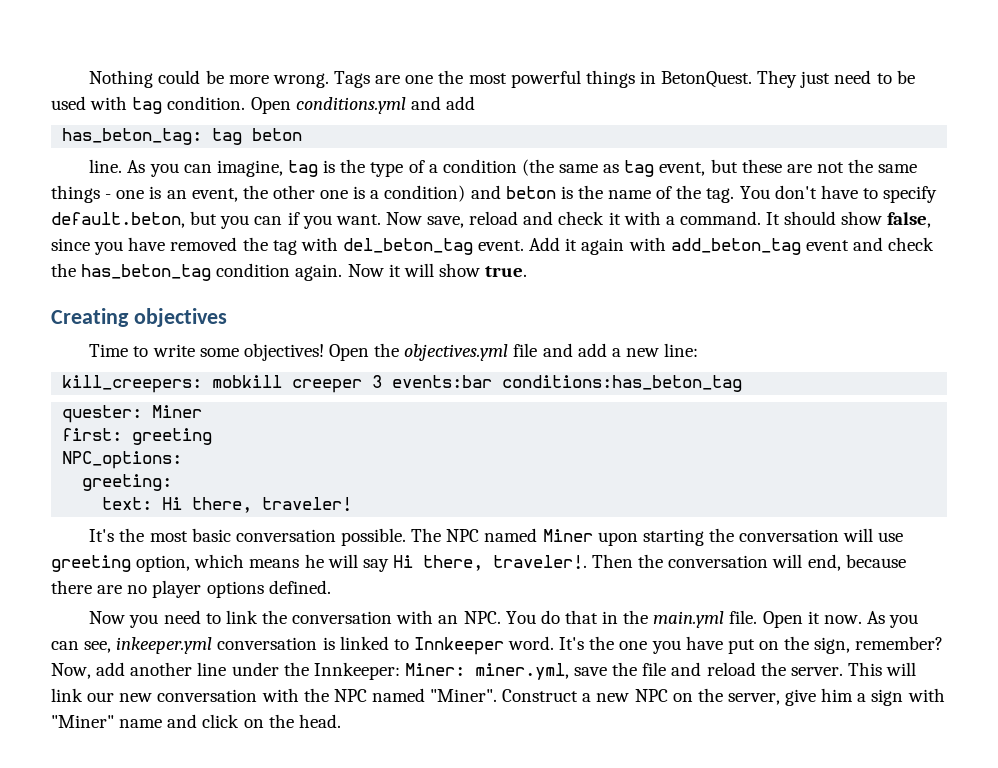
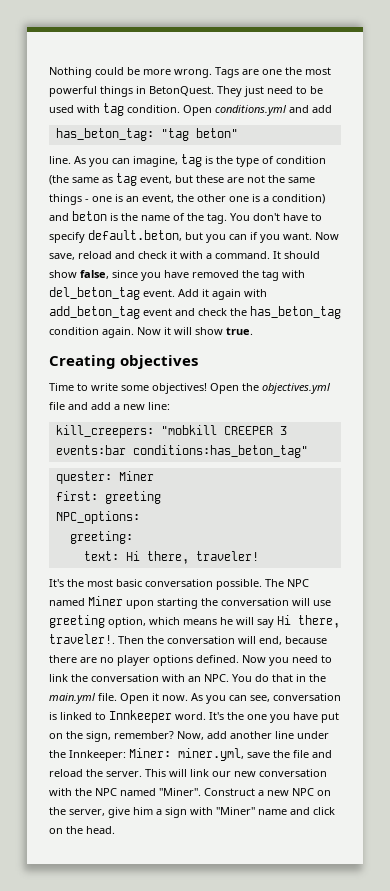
- has_beton_tag: tag beton
+ has_beton_tag: "tag beton"
- As you can imagine, tag is the type of a condition (the same as tag event, but these are not the same things - one is an event, the other one is a condition) and beton is the name of the tag.
+ As you can imagine, tag is the type of condition (the same as tag event, but these are not the same things - one is an event, the other one is a condition) and beton is the name of the tag.
- kill_creepers: mobkill creeper 3 events:bar conditions:has_beton_tag
+ kill_creepers: "mobkill CREEPER 3 events:bar conditions:has_beton_tag"
- Then the conversation will end, because there are no player options defined.
- Now you need to link the conversation with an NPC. You do that in the main.yml file.
+ Then the conversation will end, because there are no player options defined. Now you need to link the conversation with an NPC. You do that in the main.yml file.
- As you can see, inkeeper.yml conversation is linked to Innkeeper word.
+ As you can see, conversation is linked to Innkeeper word.

